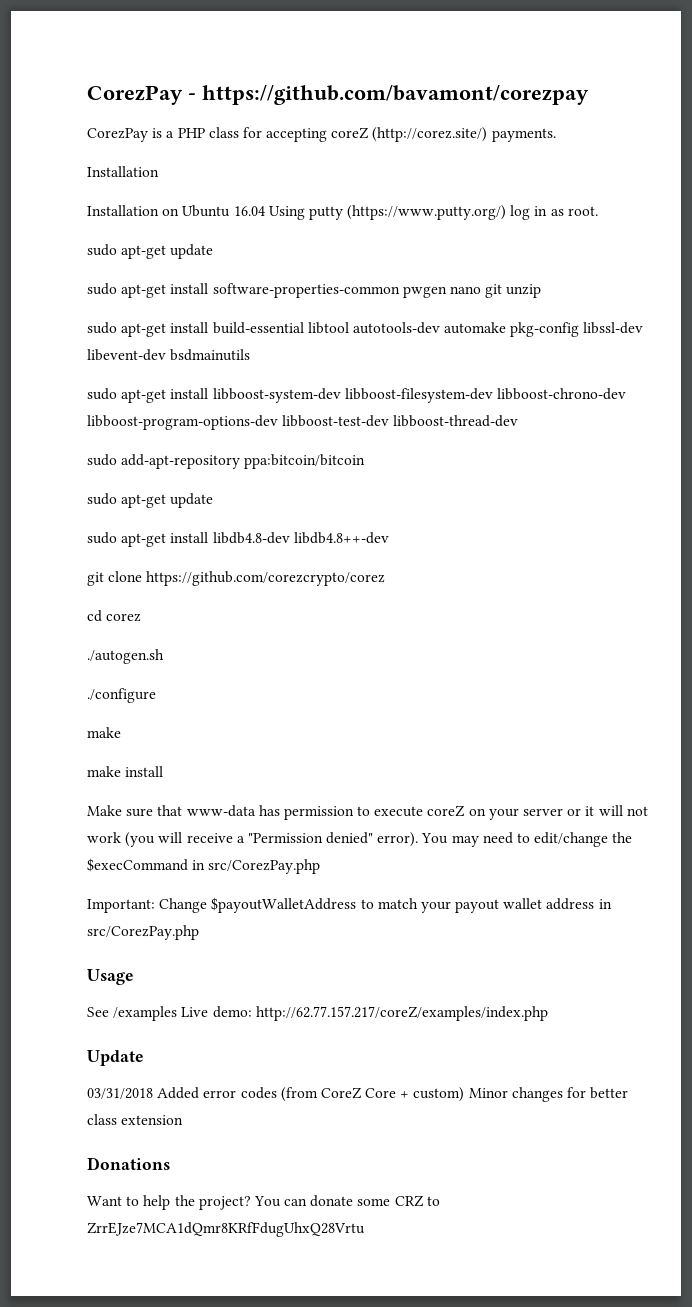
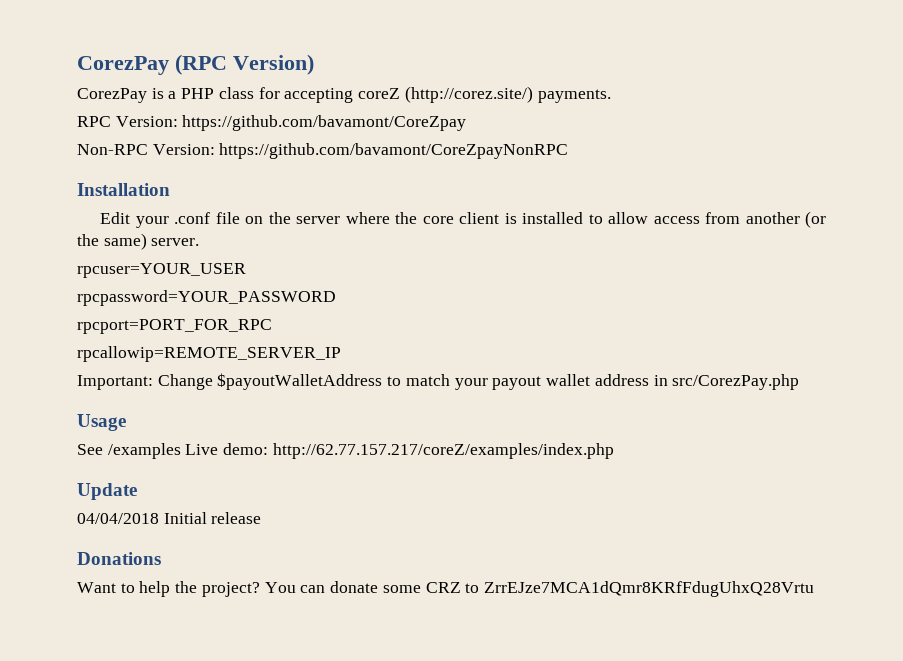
- CorezPay - https://github.com/bavamont/corezpay
+ CorezPay (RPC Version)
  CorezPay is a PHP class for accepting coreZ (http://corez.site/) payments.
+ RPC Version: https://github.com/bavamont/CoreZpay
+ Non-RPC Version: https://github.com/bavamont/CoreZpayNonRPC
  Installation
- Installation on Ubuntu 16.04 Using putty (https://www.putty.org/) log in as root.
- sudo apt-get update
- sudo apt-get install software-properties-common pwgen nano git unzip
- sudo apt-get install build-essential libtool autotools-dev automake pkg-config libssl-dev libevent-dev bsdmainutils
- sudo apt-get install libboost-system-dev libboost-filesystem-dev libboost-chrono-dev libboost-program-options-dev libboost-test-dev libboost-thread-dev
- sudo add-apt-repository ppa:bitcoin/bitcoin
- sudo apt-get update
- sudo apt-get install libdb4.8-dev libdb4.8++-dev
- git clone https://github.com/corezcrypto/corez
- cd corez
- ./autogen.sh
- ./configure
- make
- make install
- Make sure that www-data has permission to execute coreZ on your server or it will not work (you will receive a "Permission denied" error). You may need to edit/change the $execCommand in src/CorezPay.php
+ Edit your .conf file on the server where the core client is installed to allow access from another (or the same) server.
+ rpcuser=YOUR_USER
+ rpcpassword=YOUR_PASSWORD
+ rpcport=PORT_FOR_RPC
+ rpcallowip=REMOTE_SERVER_IP
- 03/31/2018 Added error codes (from CoreZ Core + custom) Minor changes for better class extension
+ 04/04/2018 Initial release

